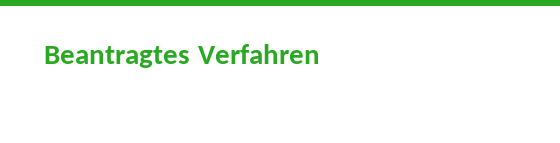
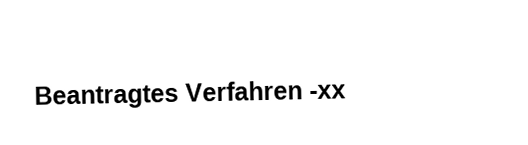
- Beantragtes Verfahren
+ Beantragtes Verfahren -xx

